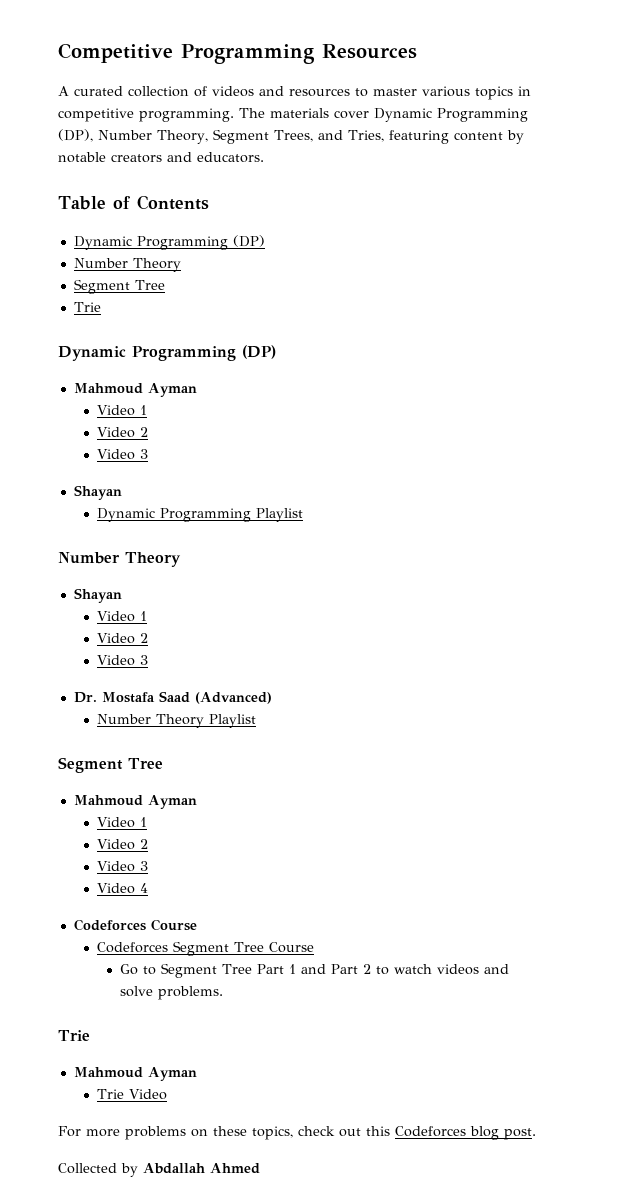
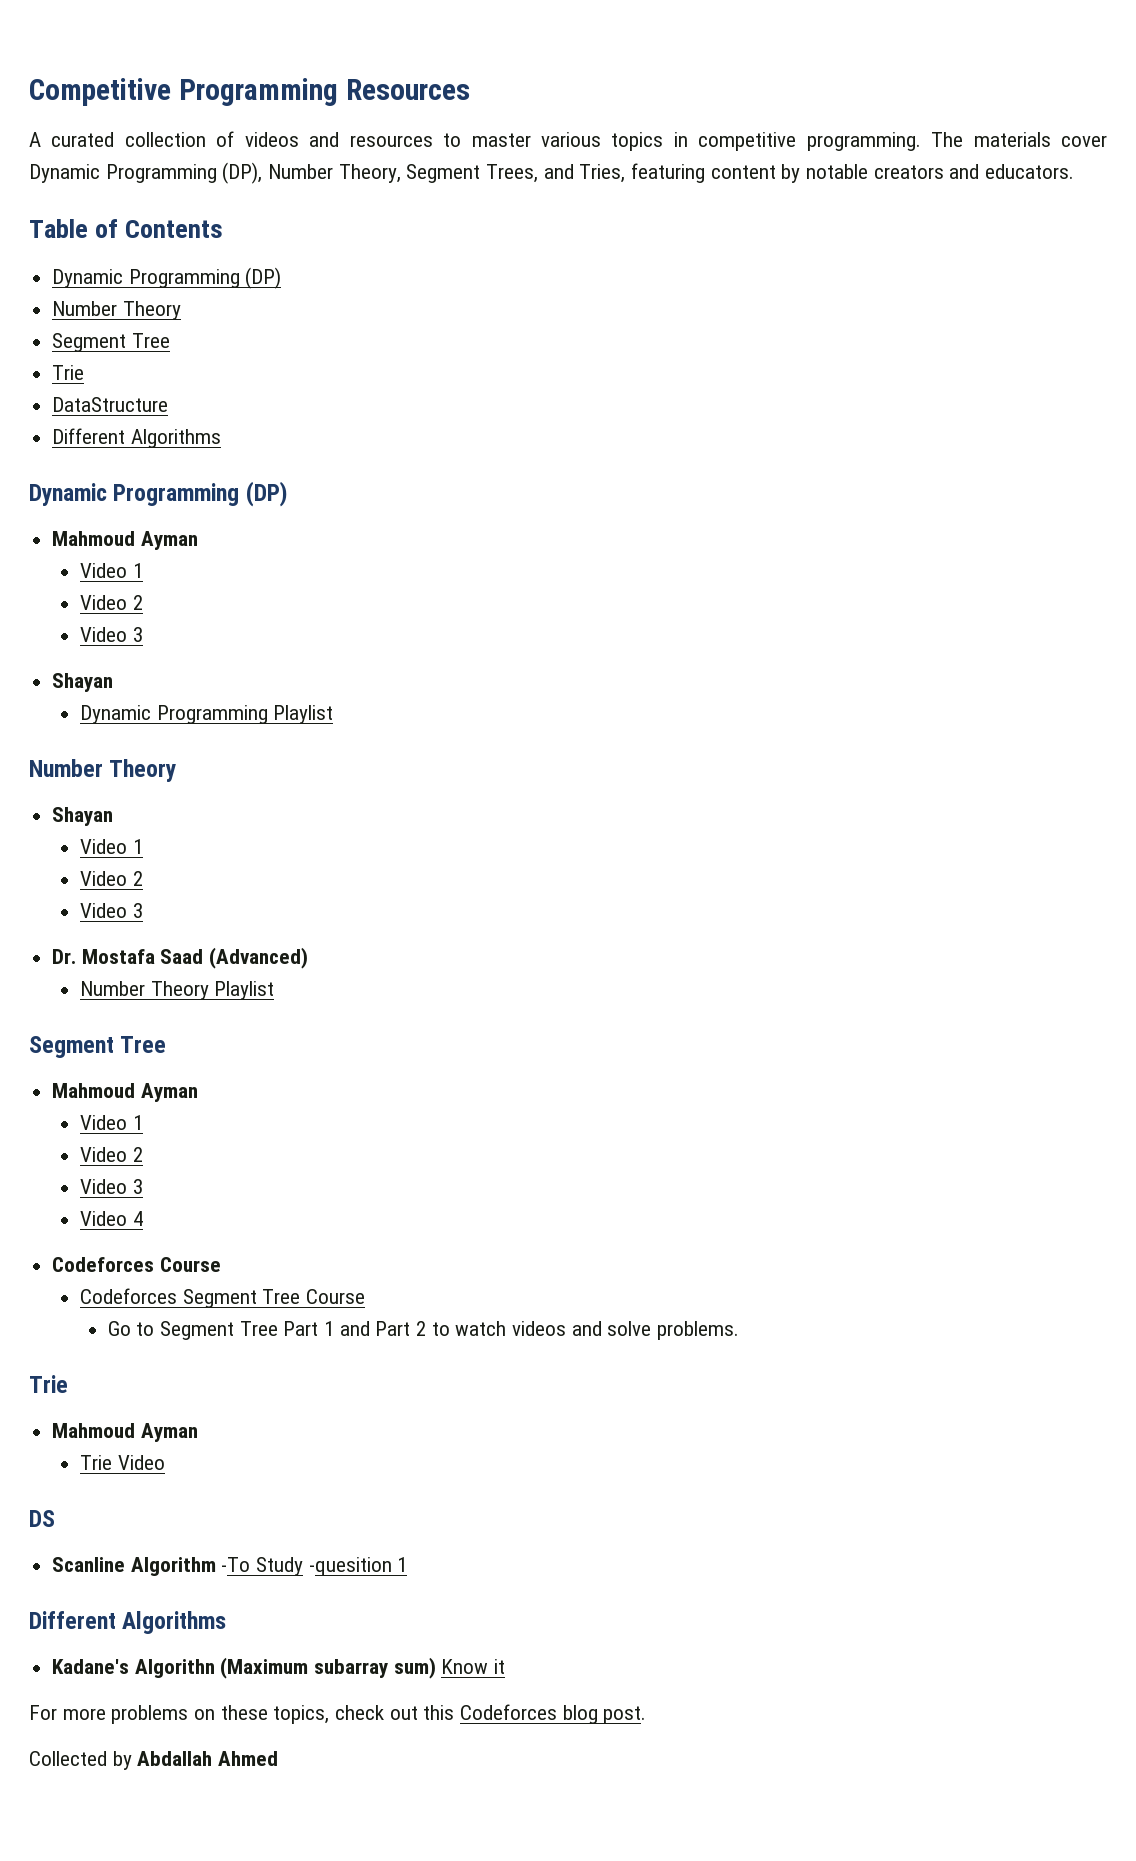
+ DataStructure
+ Different Algorithms
+ DS
+ Scanline Algorithm -To Study -quesition 1
+ Different Algorithms
+ Kadane's Algorithn (Maximum subarray sum) Know it

